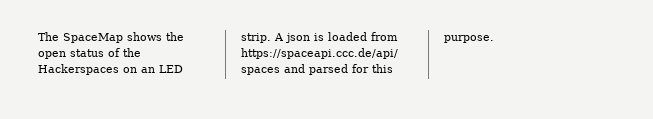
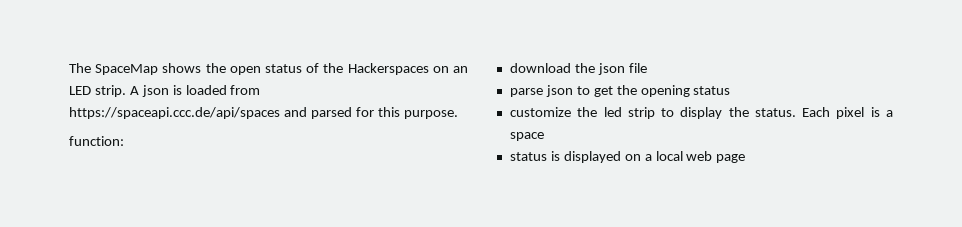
+ function:
+ download the json file
+ parse json to get the opening status
+ customize the led strip to display the status. Each pixel is a space
+ status is displayed on a local web page

